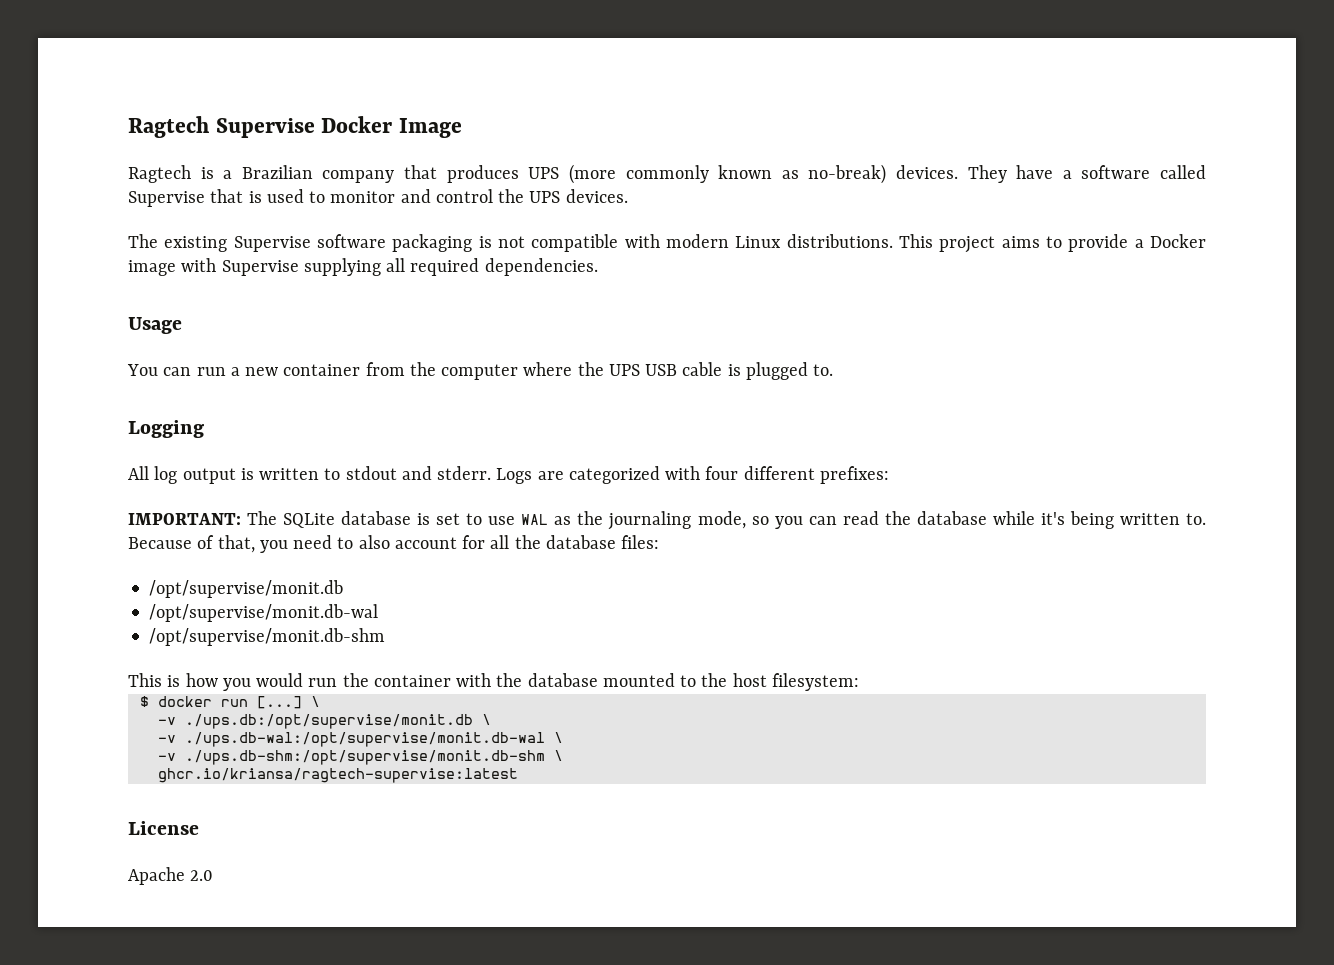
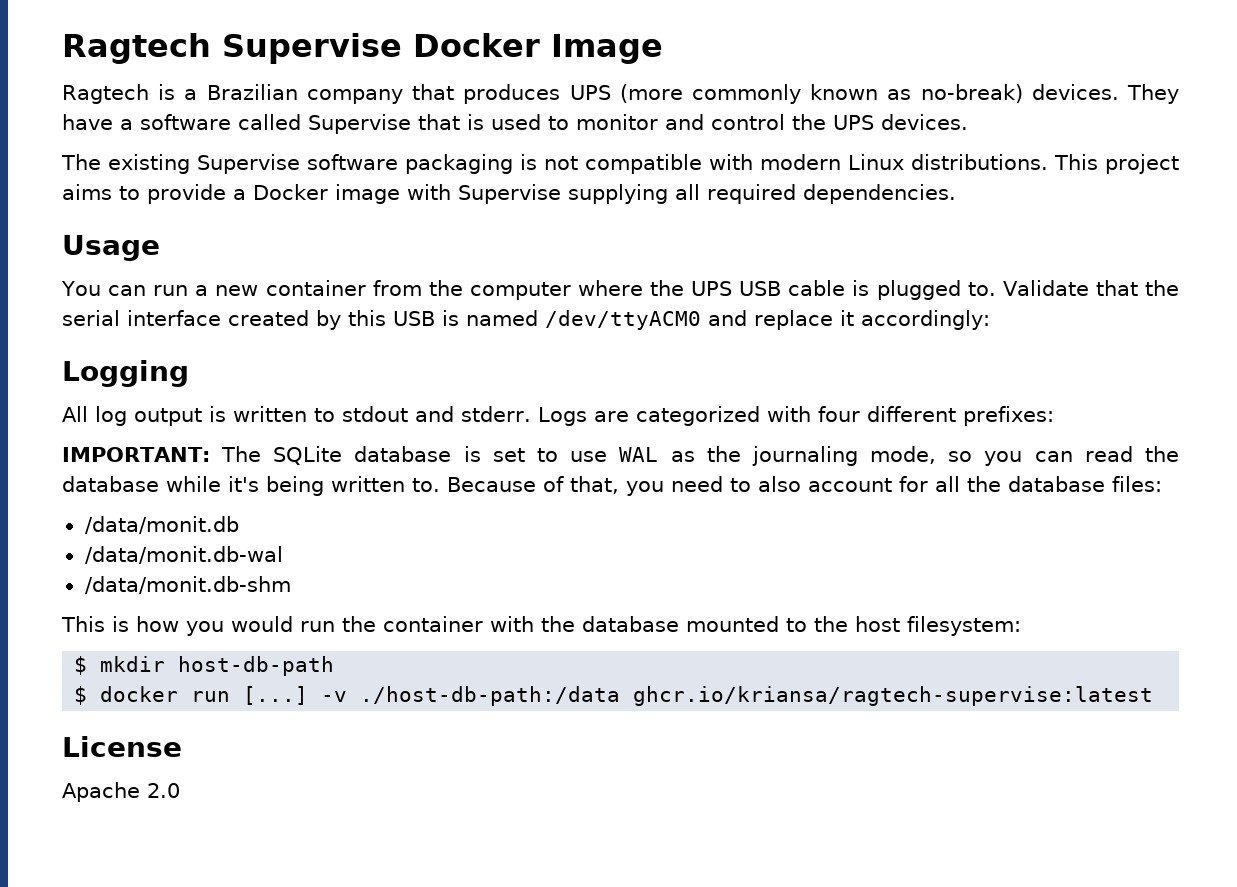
+ Validate that the serial interface created by this USB is named /dev/ttyACM0 and replace it accordingly:
- /opt/supervise/monit.db
- /opt/supervise/monit.db-wal
- /opt/supervise/monit.db-shm
+ /data/monit.db
+ /data/monit.db-wal
+ /data/monit.db-shm
+ $ mkdir host-db-path
- $ docker run [...] \
- -v ./ups.db:/opt/supervise/monit.db \
- -v ./ups.db-wal:/opt/supervise/monit.db-wal \
- -v ./ups.db-shm:/opt/supervise/monit.db-shm \
- ghcr.io/kriansa/ragtech-supervise:latest
+ $ docker run [...] -v ./host-db-path:/data ghcr.io/kriansa/ragtech-supervise:latest

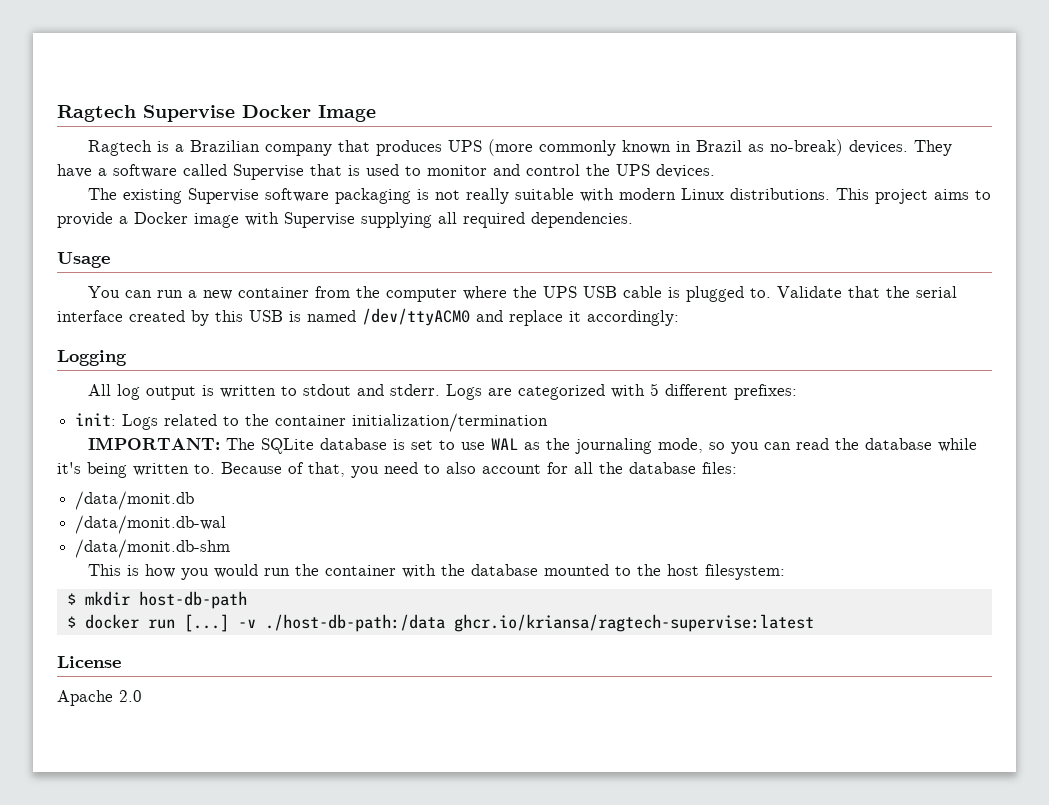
- Ragtech is a Brazilian company that produces UPS (more commonly known as no-break) devices.
+ Ragtech is a Brazilian company that produces UPS (more commonly known in Brazil as no-break) devices.
- The existing Supervise software packaging is not compatible with modern Linux distributions.
+ The existing Supervise software packaging is not really suitable with modern Linux distributions.
- Logs are categorized with four different prefixes:
+ Logs are categorized with 5 different prefixes:
+ init: Logs related to the container initialization/termination

